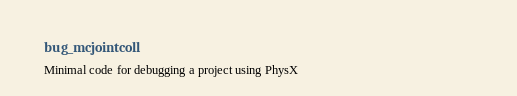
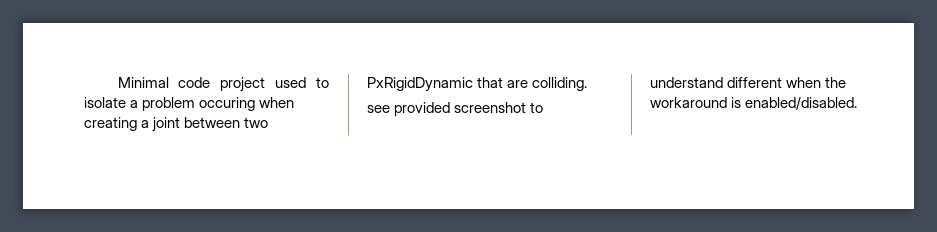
- bug_mcjointcoll
- Minimal code for debugging a project using PhysX
+ Minimal code project used to isolate a problem occuring when creating a joint between two PxRigidDynamic that are colliding.
+ see provided screenshot to understand different when the workaround is enabled/disabled.

